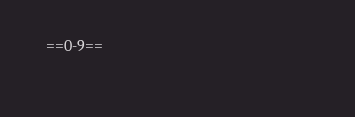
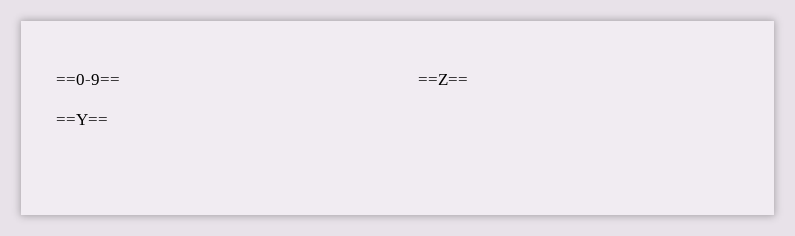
+ ==Y==
+ ==Z==

